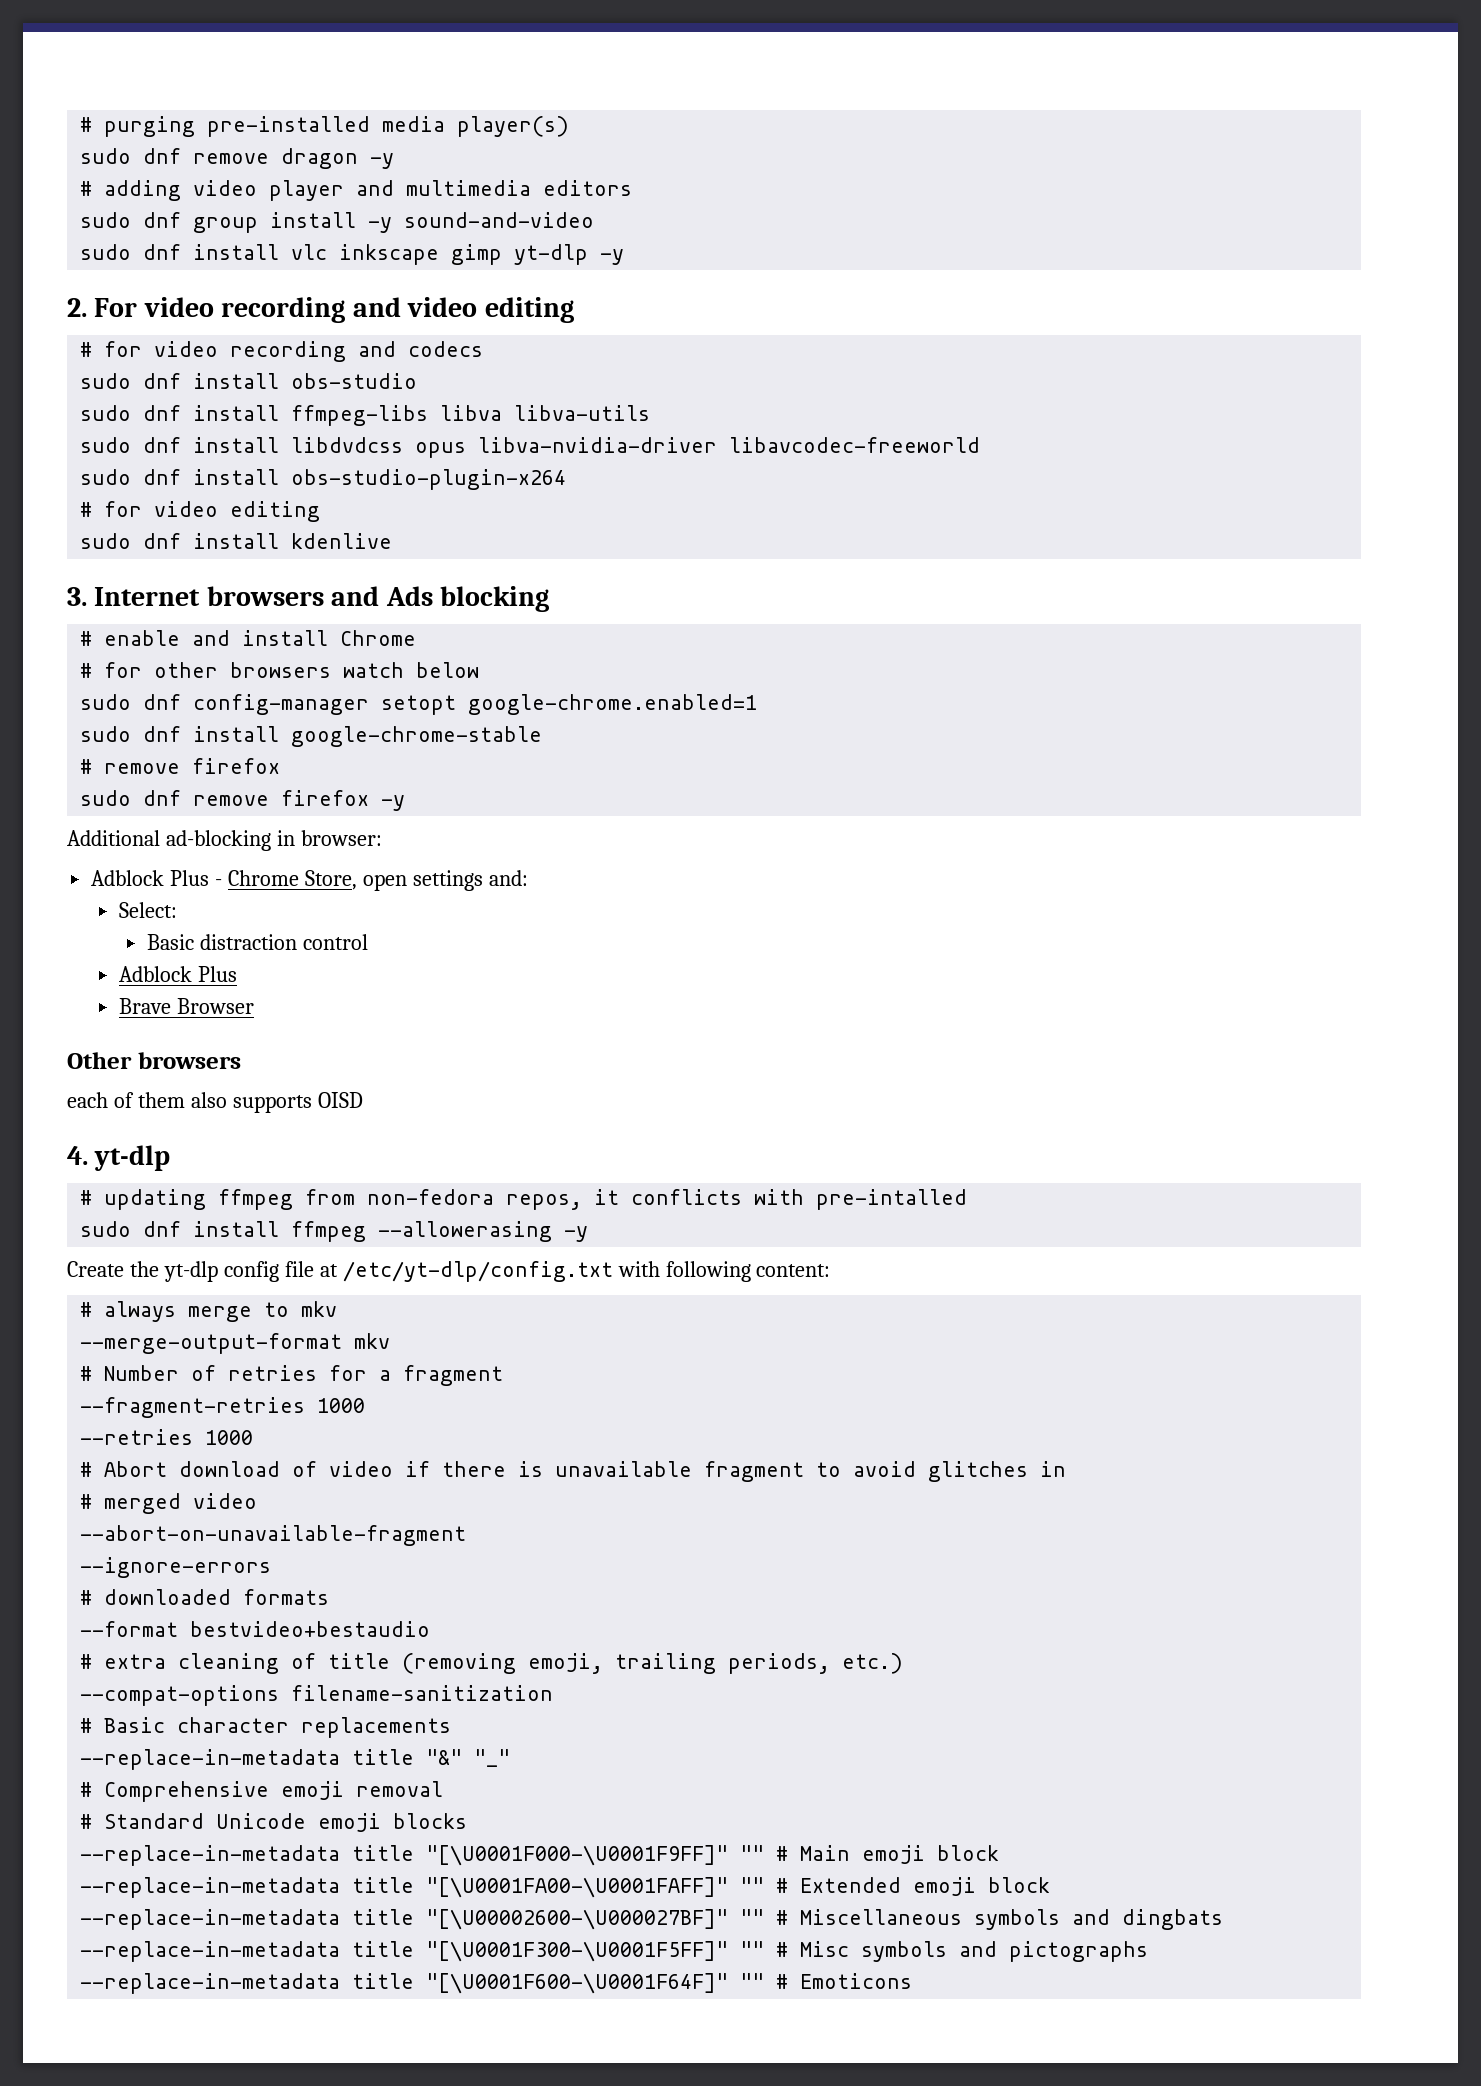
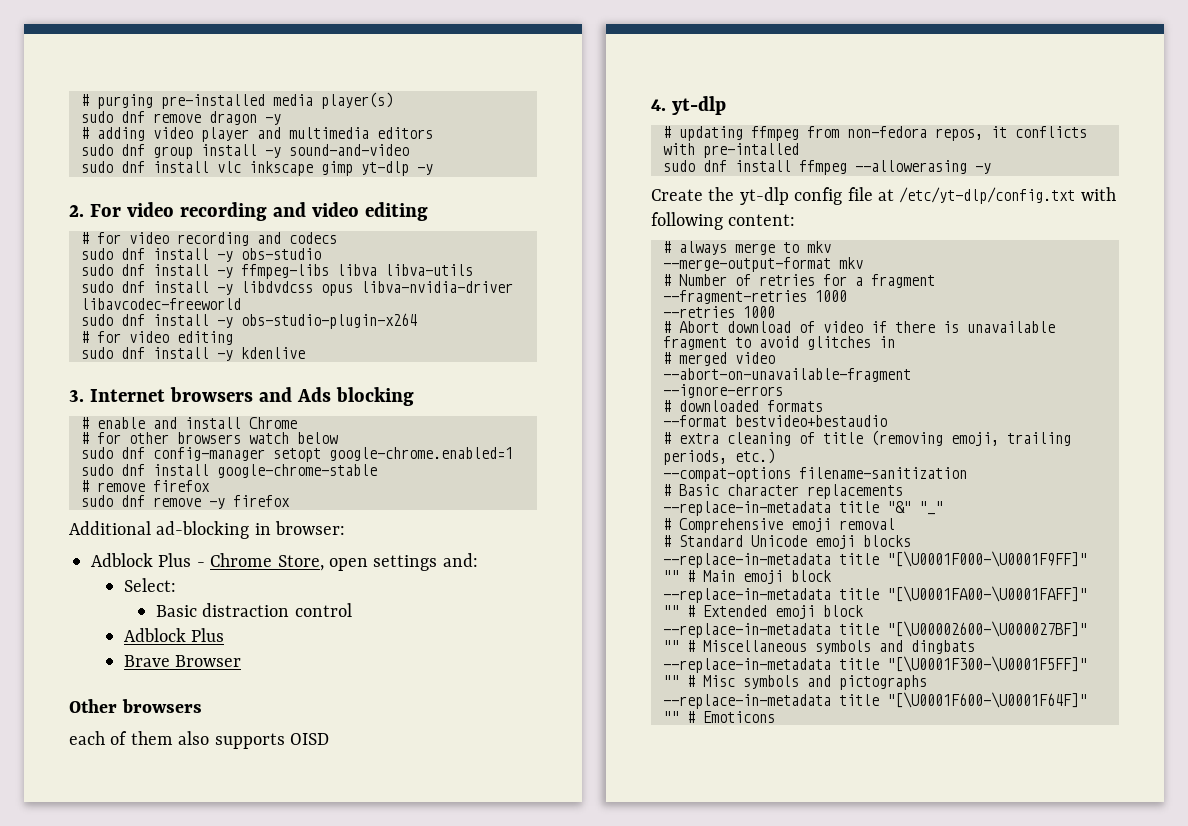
- sudo dnf install obs-studio
+ sudo dnf install -y obs-studio
- sudo dnf install ffmpeg-libs libva libva-utils
+ sudo dnf install -y ffmpeg-libs libva libva-utils
- sudo dnf install libdvdcss opus libva-nvidia-driver libavcodec-freeworld
+ sudo dnf install -y libdvdcss opus libva-nvidia-driver libavcodec-freeworld
- sudo dnf install obs-studio-plugin-x264
+ sudo dnf install -y obs-studio-plugin-x264
- sudo dnf install kdenlive
+ sudo dnf install -y kdenlive
- sudo dnf remove firefox -y
+ sudo dnf remove -y firefox

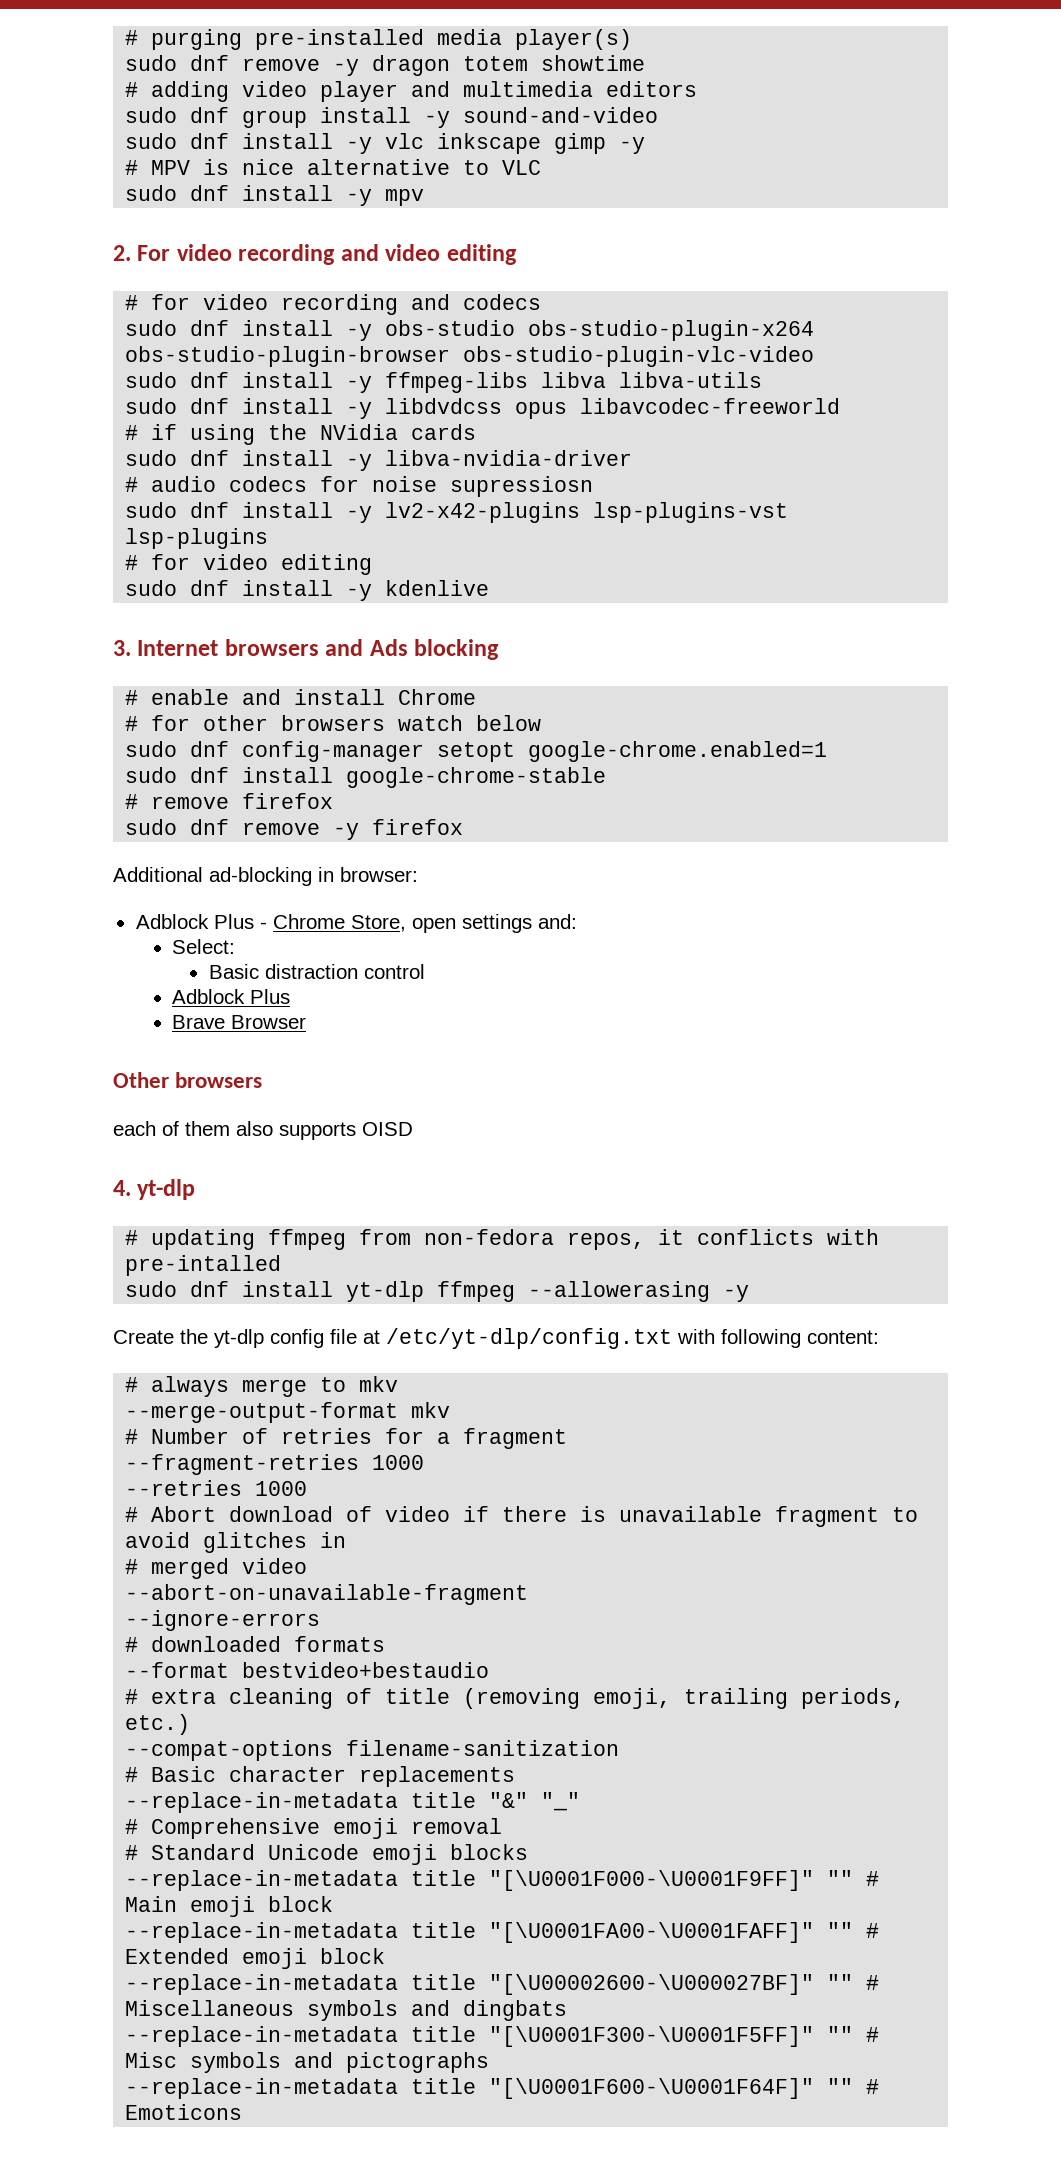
- sudo dnf remove dragon -y
+ sudo dnf remove -y dragon totem showtime
- sudo dnf install vlc inkscape gimp yt-dlp -y
+ sudo dnf install -y vlc inkscape gimp -y
+ # MPV is nice alternative to VLC
+ sudo dnf install -y mpv
- sudo dnf install -y obs-studio
+ sudo dnf install -y obs-studio obs-studio-plugin-x264 obs-studio-plugin-browser obs-studio-plugin-vlc-video
- sudo dnf install -y libdvdcss opus libva-nvidia-driver libavcodec-freeworld
+ sudo dnf install -y libdvdcss opus libavcodec-freeworld
- sudo dnf install -y obs-studio-plugin-x264
+ # if using the NVidia cards
+ sudo dnf install -y libva-nvidia-driver
+ # audio codecs for noise supressiosn
+ sudo dnf install -y lv2-x42-plugins lsp-plugins-vst lsp-plugins
- sudo dnf install ffmpeg --allowerasing -y
+ sudo dnf install yt-dlp ffmpeg --allowerasing -y

